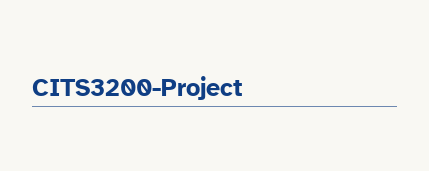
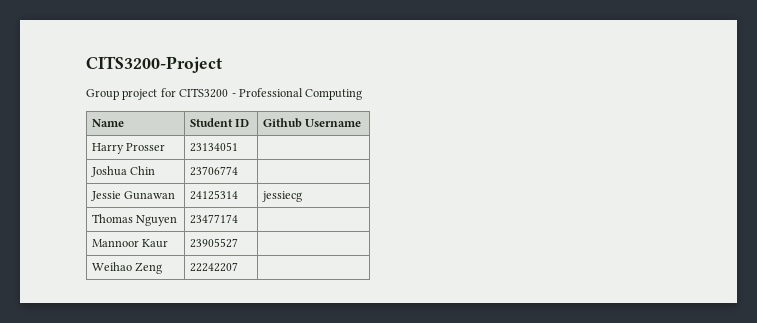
+ Group project for CITS3200 - Professional Computing
+ Name | Student ID | Github Username
+ Harry Prosser | 23134051 |
+ Joshua Chin | 23706774 |
+ Jessie Gunawan | 24125314 | jessiecg
+ Thomas Nguyen | 23477174 |
+ Mannoor Kaur | 23905527 |
+ Weihao Zeng | 22242207 |

